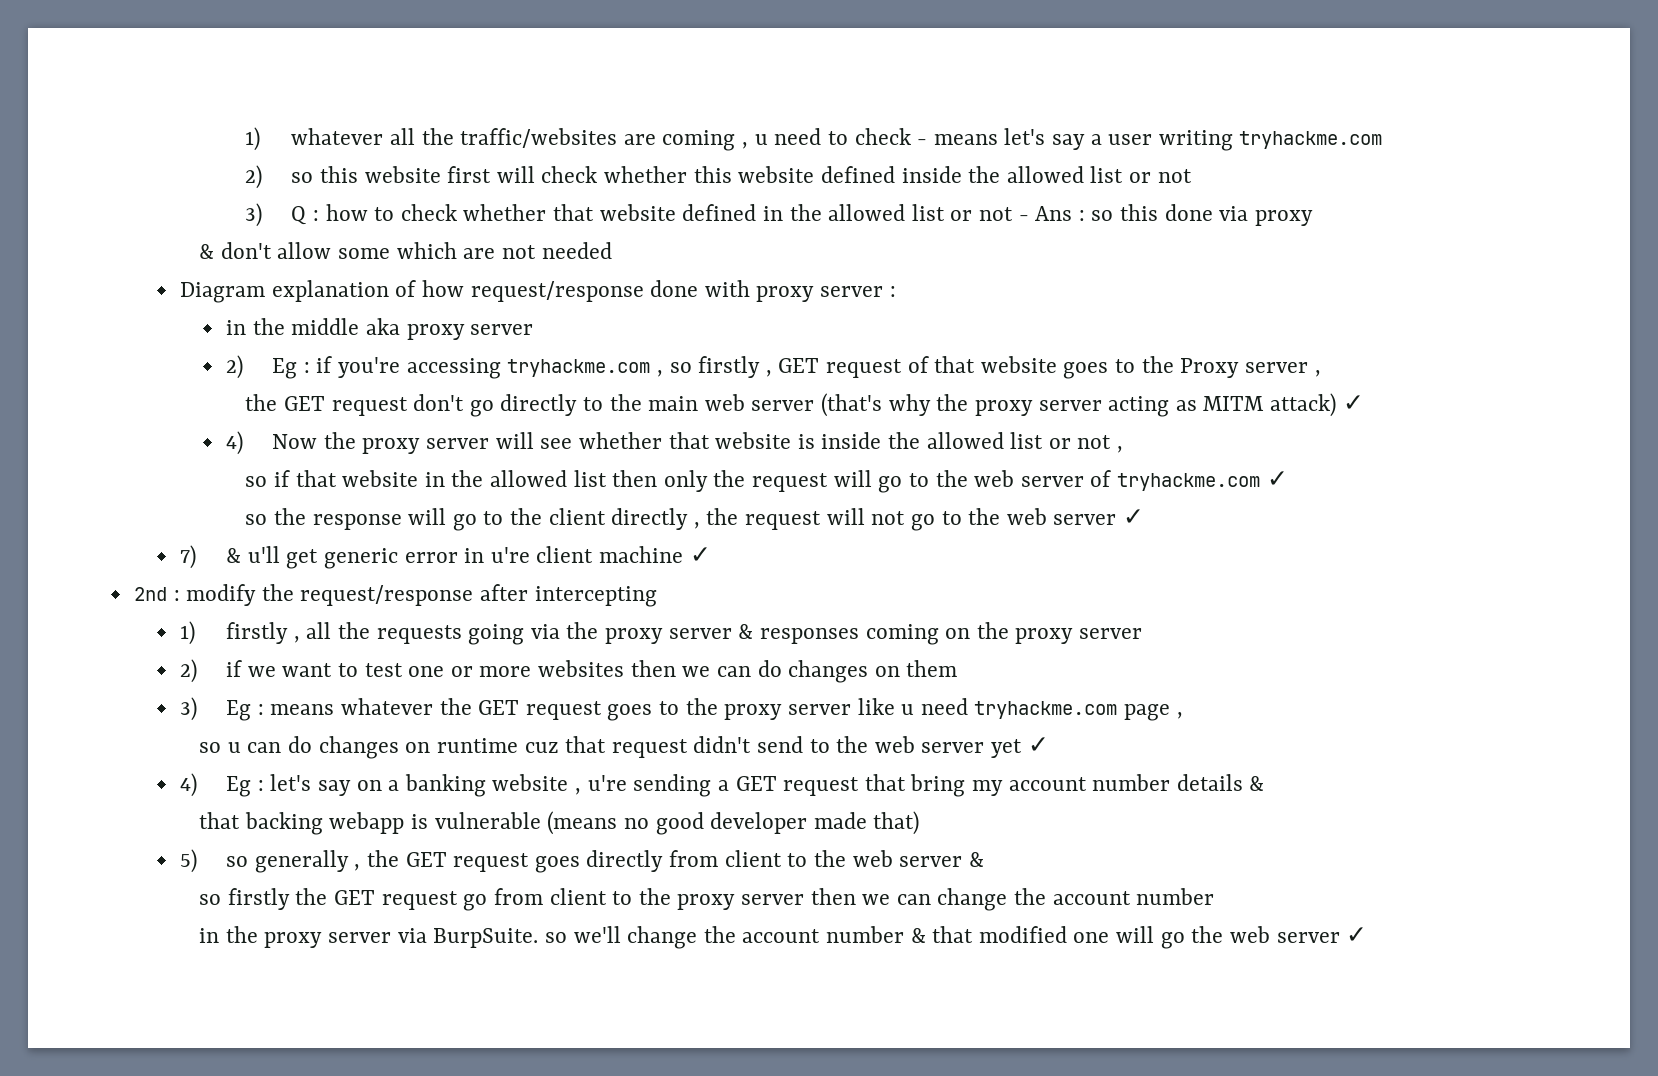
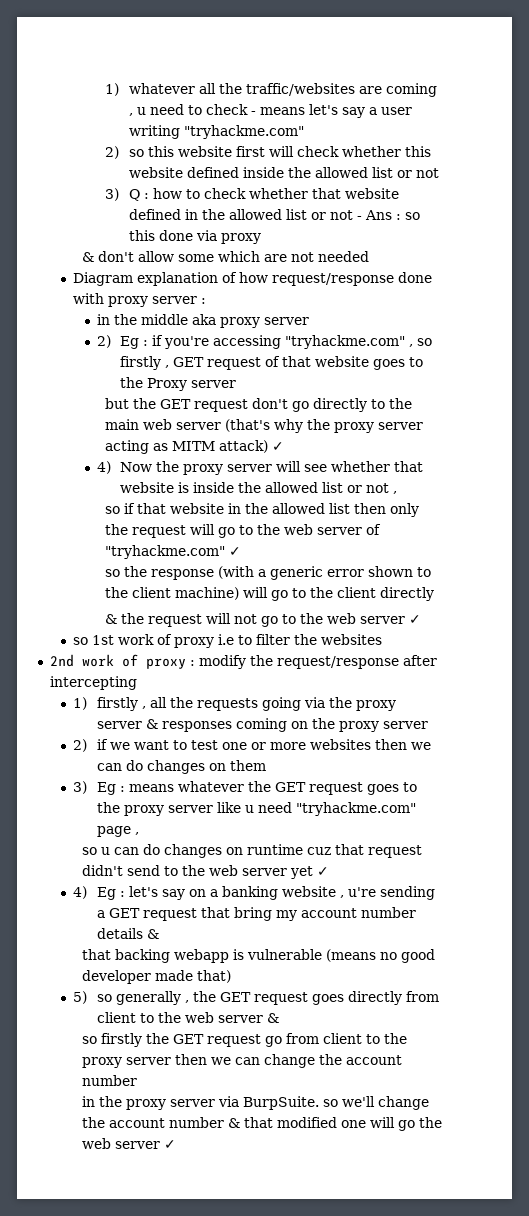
- 1) whatever all the traffic/websites are coming , u need to check - means let's say a user writing tryhackme.com
+ 1) whatever all the traffic/websites are coming , u need to check - means let's say a user writing "tryhackme.com"
- 2) Eg : if you're accessing tryhackme.com , so firstly , GET request of that website goes to the Proxy server ,
- the GET request don't go directly to the main web server (that's why the proxy server acting as MITM attack) ✓
+ 2) Eg : if you're accessing "tryhackme.com" , so firstly , GET request of that website goes to the Proxy server
+ but the GET request don't go directly to the main web server (that's why the proxy server acting as MITM attack) ✓
- so if that website in the allowed list then only the request will go to the web server of tryhackme.com ✓
+ so if that website in the allowed list then only the request will go to the web server of "tryhackme.com" ✓
- so the response will go to the client directly , the request will not go to the web server ✓
+ so the response (with a generic error shown to the client machine) will go to the client directly
+ & the request will not go to the web server ✓
- 7) & u'll get generic error in u're client machine ✓
- 2nd : modify the request/response after intercepting
+ so 1st work of proxy i.e to filter the websites
+ 2nd work of proxy : modify the request/response after intercepting
- 3) Eg : means whatever the GET request goes to the proxy server like u need tryhackme.com page ,
+ 3) Eg : means whatever the GET request goes to the proxy server like u need "tryhackme.com" page ,

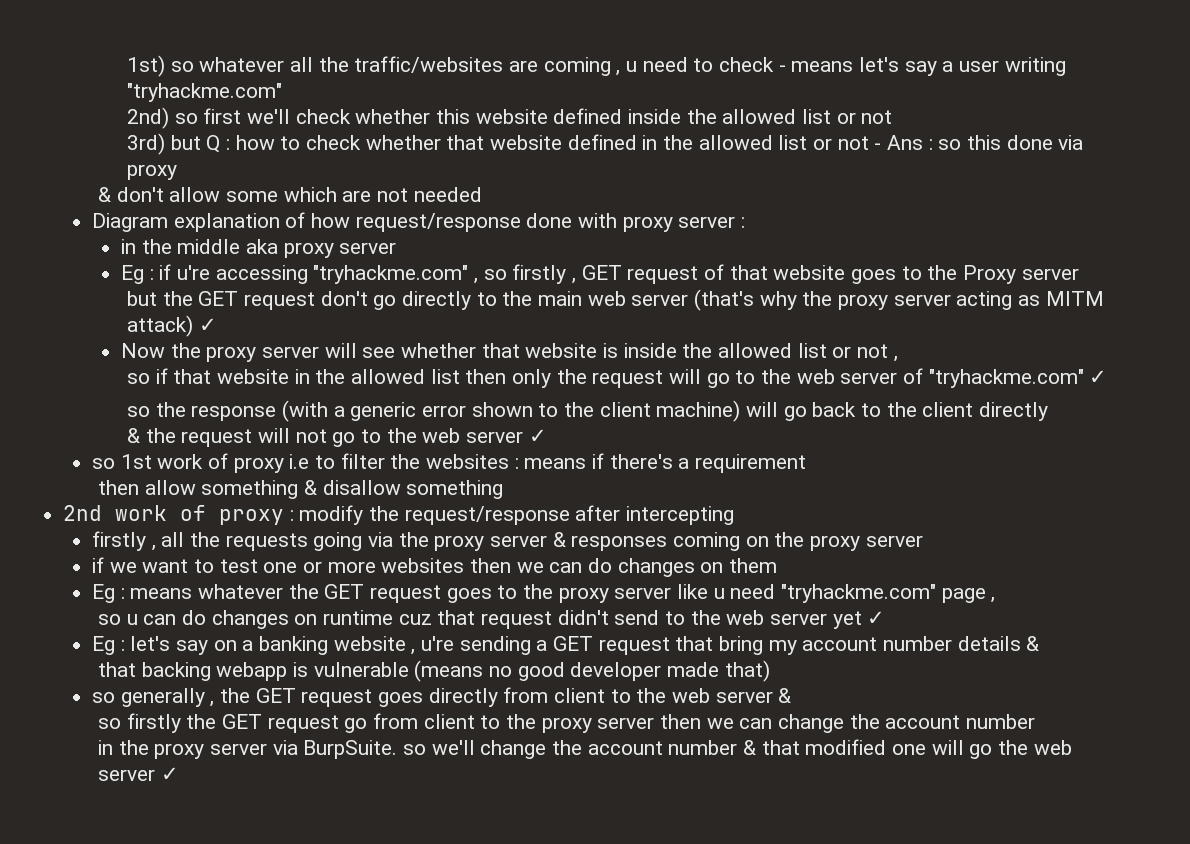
- 1) whatever all the traffic/websites are coming , u need to check - means let's say a user writing "tryhackme.com"
+ 1st) so whatever all the traffic/websites are coming , u need to check - means let's say a user writing "tryhackme.com"
- 2) so this website first will check whether this website defined inside the allowed list or not
+ 2nd) so first we'll check whether this website defined inside the allowed list or not
- 3) Q : how to check whether that website defined in the allowed list or not - Ans : so this done via proxy
+ 3rd) but Q : how to check whether that website defined in the allowed list or not - Ans : so this done via proxy
- 2) Eg : if you're accessing "tryhackme.com" , so firstly , GET request of that website goes to the Proxy server
+ Eg : if u're accessing "tryhackme.com" , so firstly , GET request of that website goes to the Proxy server
- 4) Now the proxy server will see whether that website is inside the allowed list or not ,
+ Now the proxy server will see whether that website is inside the allowed list or not ,
- so the response (with a generic error shown to the client machine) will go to the client directly
+ so the response (with a generic error shown to the client machine) will go back to the client directly
- so 1st work of proxy i.e to filter the websites
+ so 1st work of proxy i.e to filter the websites : means if there's a requirement
+ then allow something & disallow something
- 1) firstly , all the requests going via the proxy server & responses coming on the proxy server
+ firstly , all the requests going via the proxy server & responses coming on the proxy server
- 2) if we want to test one or more websites then we can do changes on them
+ if we want to test one or more websites then we can do changes on them
- 3) Eg : means whatever the GET request goes to the proxy server like u need "tryhackme.com" page ,
+ Eg : means whatever the GET request goes to the proxy server like u need "tryhackme.com" page ,
- 4) Eg : let's say on a banking website , u're sending a GET request that bring my account number details &
+ Eg : let's say on a banking website , u're sending a GET request that bring my account number details &
- 5) so generally , the GET request goes directly from client to the web server &
+ so generally , the GET request goes directly from client to the web server &

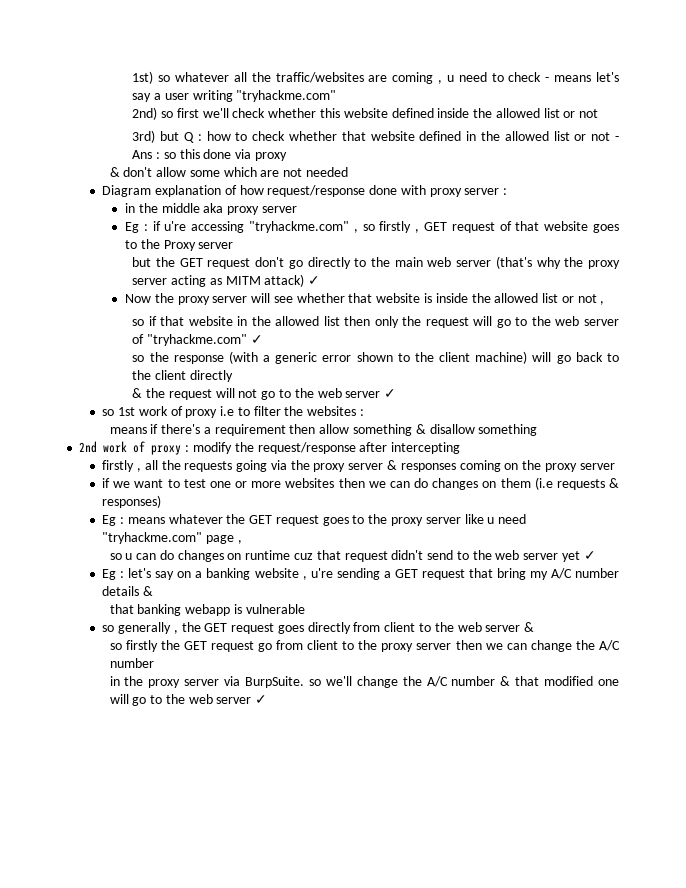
- so 1st work of proxy i.e to filter the websites : means if there's a requirement
- then allow something & disallow something
+ so 1st work of proxy i.e to filter the websites :
+ means if there's a requirement then allow something & disallow something
- if we want to test one or more websites then we can do changes on them
+ if we want to test one or more websites then we can do changes on them (i.e requests & responses)
- Eg : let's say on a banking website , u're sending a GET request that bring my account number details &
+ Eg : let's say on a banking website , u're sending a GET request that bring my A/C number details &
- that backing webapp is vulnerable (means no good developer made that)
+ that banking webapp is vulnerable
- so firstly the GET request go from client to the proxy server then we can change the account number
+ so firstly the GET request go from client to the proxy server then we can change the A/C number
- in the proxy server via BurpSuite. so we'll change the account number & that modified one will go the web server ✓
+ in the proxy server via BurpSuite. so we'll change the A/C number & that modified one will go to the web server ✓

